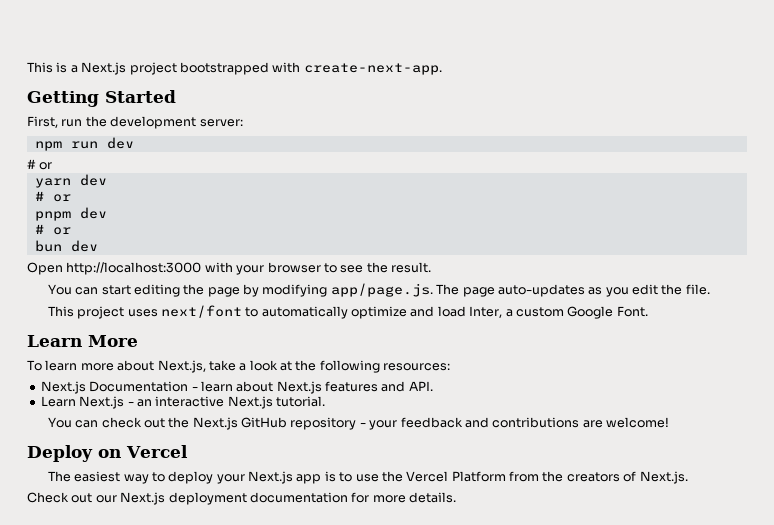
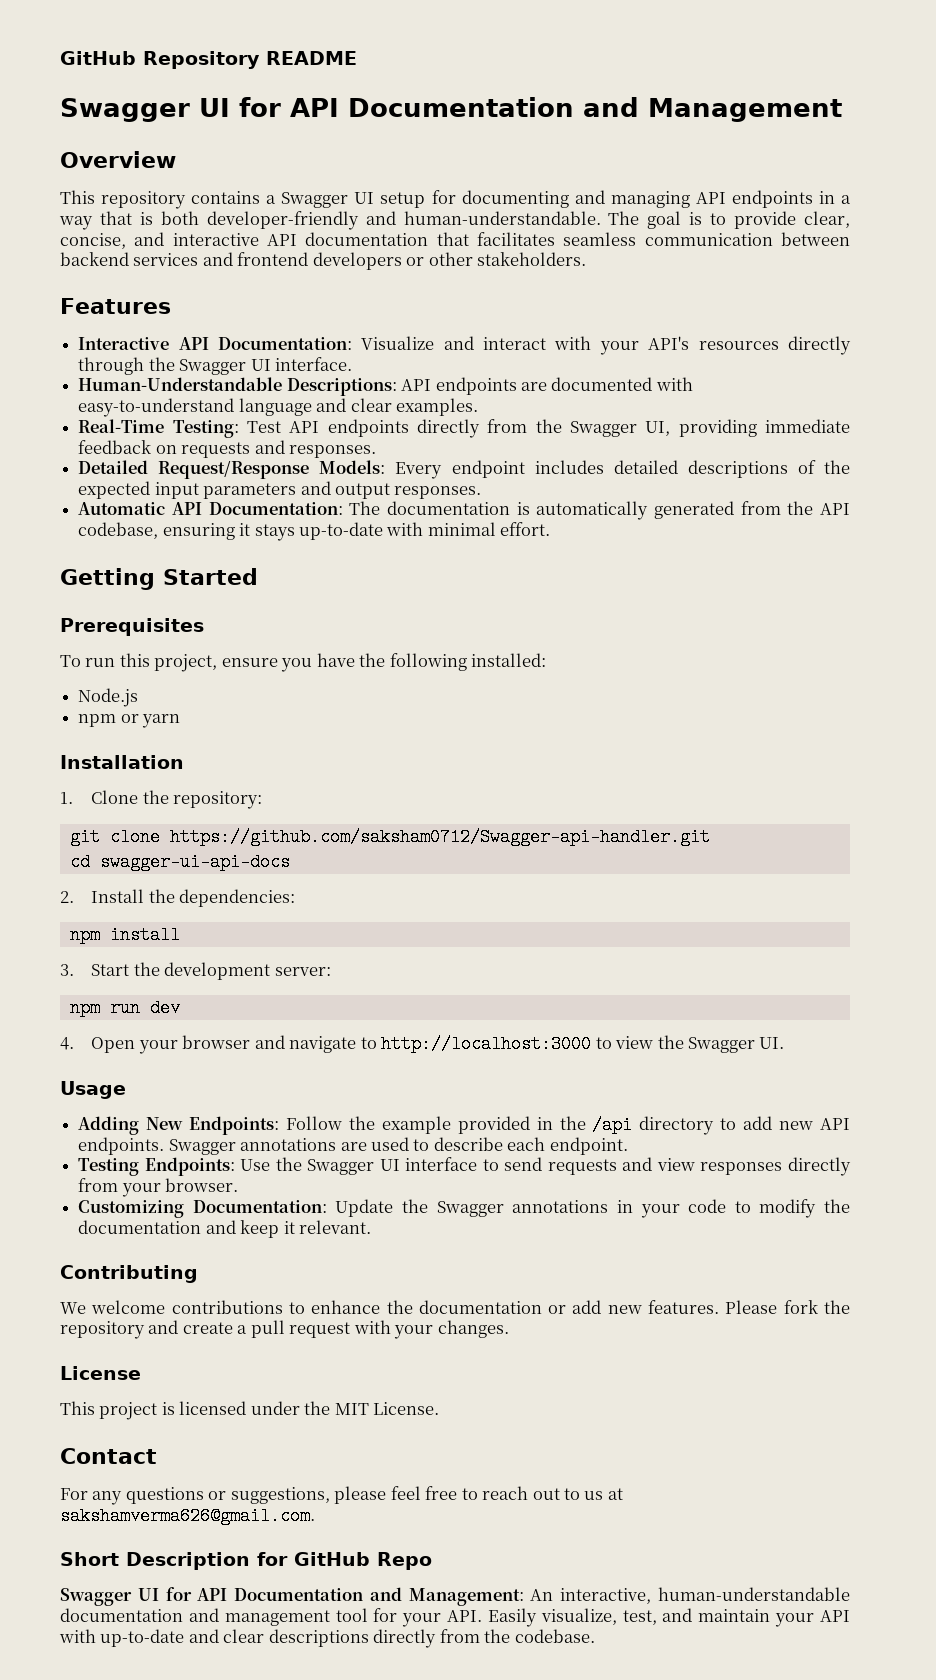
- This is a Next.js project bootstrapped with create-next-app.
+ GitHub Repository README
+ Swagger UI for API Documentation and Management
+ Overview
+ This repository contains a Swagger UI setup for documenting and managing API endpoints in a way that is both developer-friendly and human-understandable. The goal is to provide clear, concise, and interactive API documentation that facilitates seamless communication between backend services and frontend developers or other stakeholders.
+ Features
+ Interactive API Documentation: Visualize and interact with your API's resources directly through the Swagger UI interface.
+ Human-Understandable Descriptions: API endpoints are documented with easy-to-understand language and clear examples.
+ Real-Time Testing: Test API endpoints directly from the Swagger UI, providing immediate feedback on requests and responses.
+ Detailed Request/Response Models: Every endpoint includes detailed descriptions of the expected input parameters and output responses.
+ Automatic API Documentation: The documentation is automatically generated from the API codebase, ensuring it stays up-to-date with minimal effort.
  Getting Started
- First, run the development server:
+ Prerequisites
+ To run this project, ensure you have the following installed:
+ Node.js
+ npm or yarn
+ Installation
+ 1. Clone the repository:
+ git clone https://github.com/saksham0712/Swagger-api-handler.git
+ cd swagger-ui-api-docs
+ 2. Install the dependencies:
+ npm install
+ 3. Start the development server:
  npm run dev
- # or
- yarn dev
- # or
- pnpm dev
- # or
- bun dev
- Open http://localhost:3000 with your browser to see the result.
- You can start editing the page by modifying app/page.js. The page auto-updates as you edit the file.
- This project uses next/font to automatically optimize and load Inter, a custom Google Font.
- Learn More
- To learn more about Next.js, take a look at the following resources:
- Next.js Documentation - learn about Next.js features and API.
- Learn Next.js - an interactive Next.js tutorial.
- You can check out the Next.js GitHub repository - your feedback and contributions are welcome!
- Deploy on Vercel
- The easiest way to deploy your Next.js app is to use the Vercel Platform from the creators of Next.js.
- Check out our Next.js deployment documentation for more details.
+ 4. Open your browser and navigate to http://localhost:3000 to view the Swagger UI.
+ Usage
+ Adding New Endpoints: Follow the example provided in the /api directory to add new API endpoints. Swagger annotations are used to describe each endpoint.
+ Testing Endpoints: Use the Swagger UI interface to send requests and view responses directly from your browser.
+ Customizing Documentation: Update the Swagger annotations in your code to modify the documentation and keep it relevant.
+ Contributing
+ We welcome contributions to enhance the documentation or add new features. Please fork the repository and create a pull request with your changes.
+ License
+ This project is licensed under the MIT License.
+ Contact
+ For any questions or suggestions, please feel free to reach out to us at sakshamverma626@gmail.com.
+ Short Description for GitHub Repo
+ Swagger UI for API Documentation and Management: An interactive, human-understandable documentation and management tool for your API. Easily visualize, test, and maintain your API with up-to-date and clear descriptions directly from the codebase.

